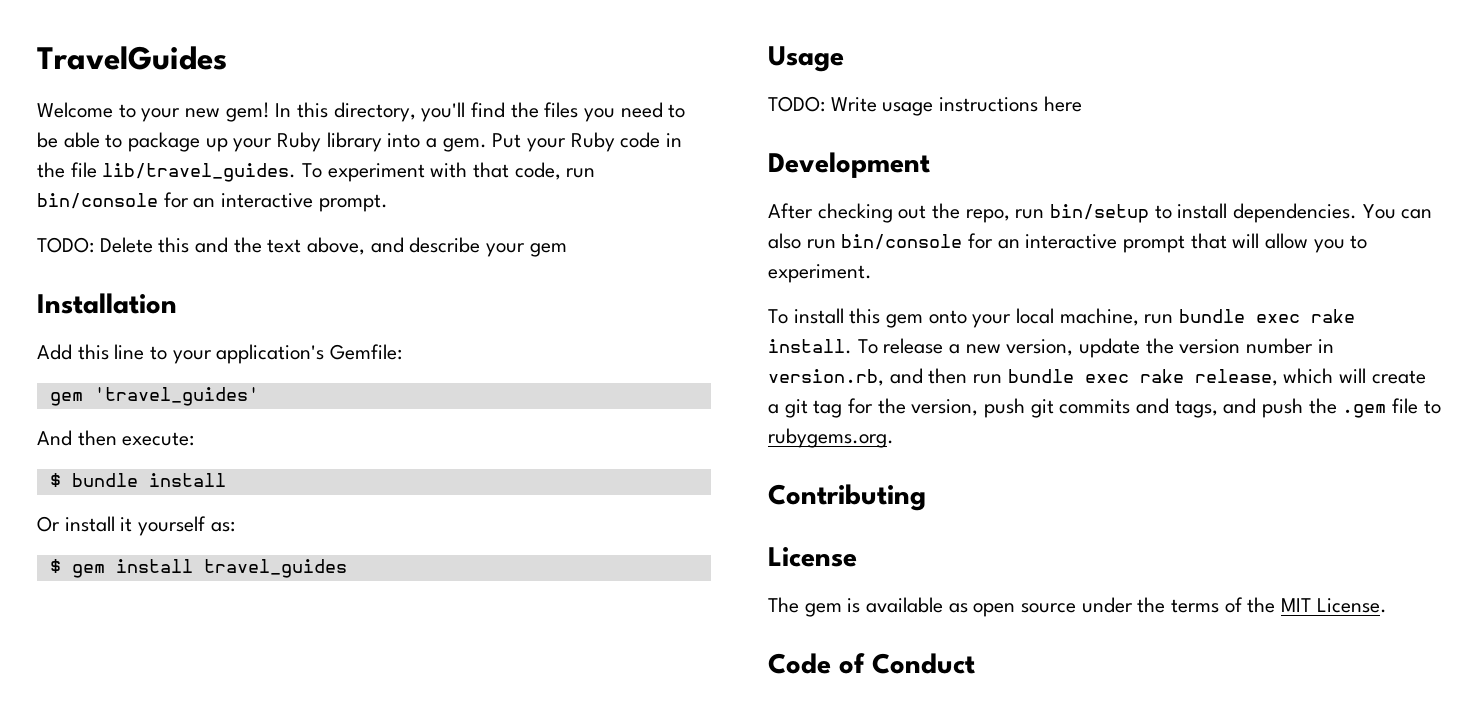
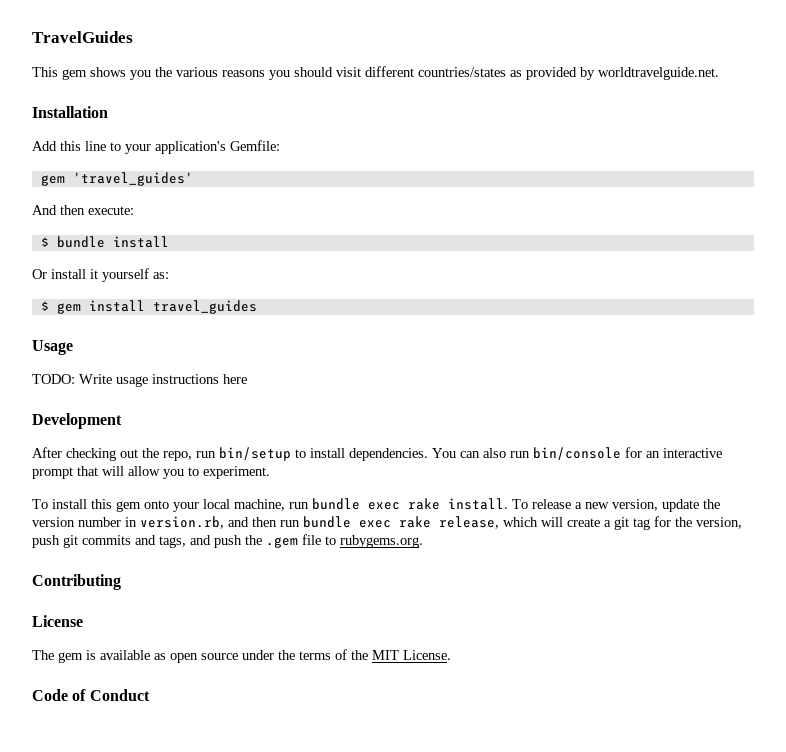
- Welcome to your new gem! In this directory, you'll find the files you need to be able to package up your Ruby library into a gem. Put your Ruby code in the file lib/travel_guides. To experiment with that code, run bin/console for an interactive prompt.
- TODO: Delete this and the text above, and describe your gem
+ This gem shows you the various reasons you should visit different countries/states as provided by worldtravelguide.net.

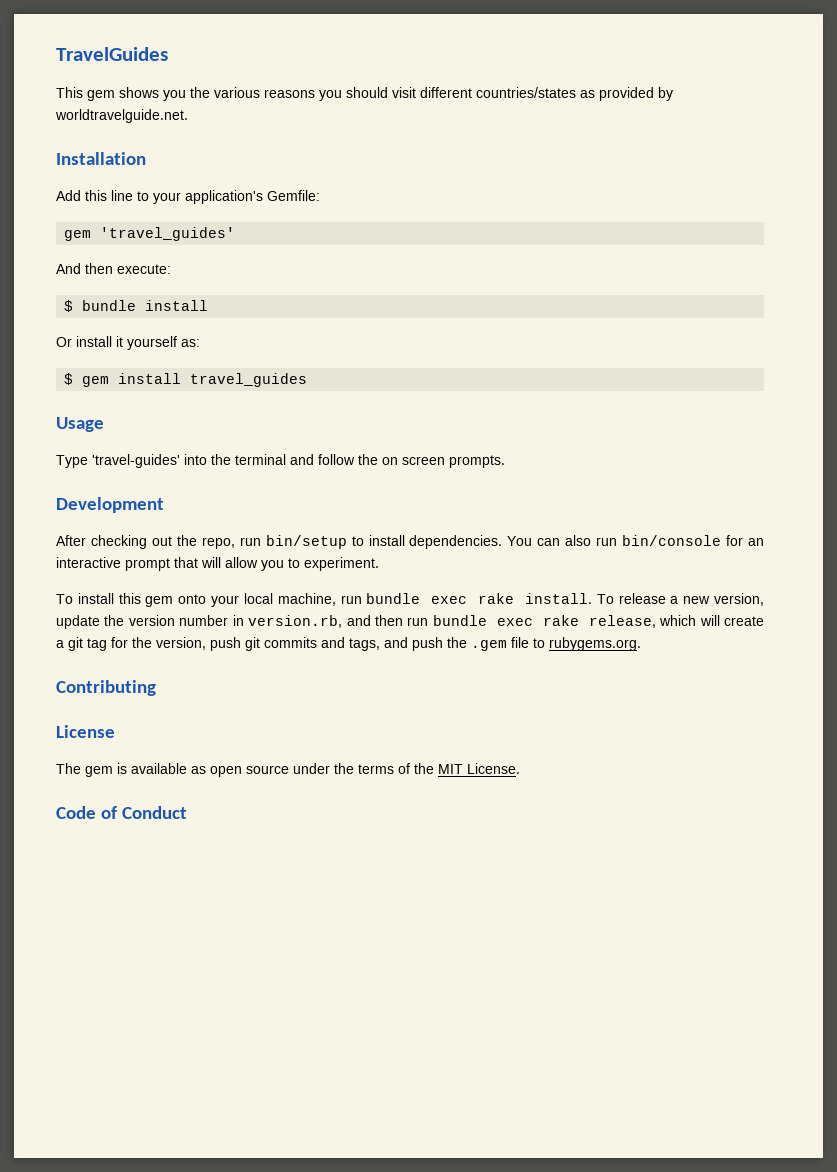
- TODO: Write usage instructions here
+ Type 'travel-guides' into the terminal and follow the on screen prompts.

